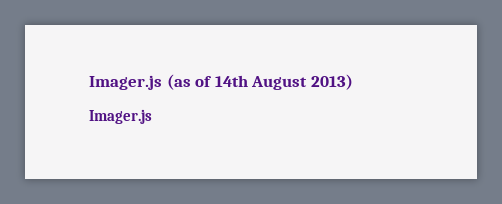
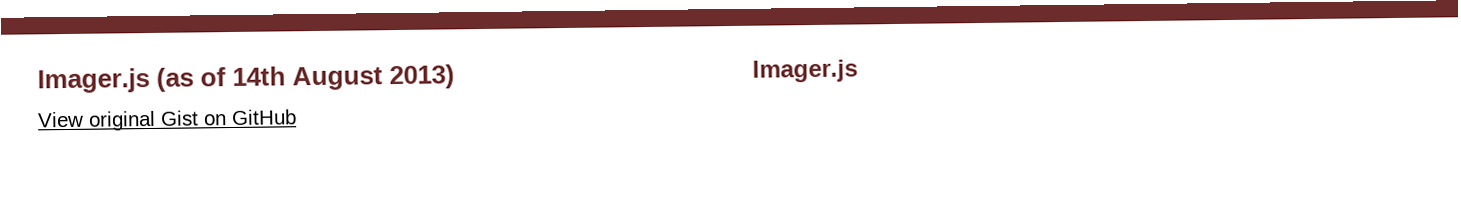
+ View original Gist on GitHub

